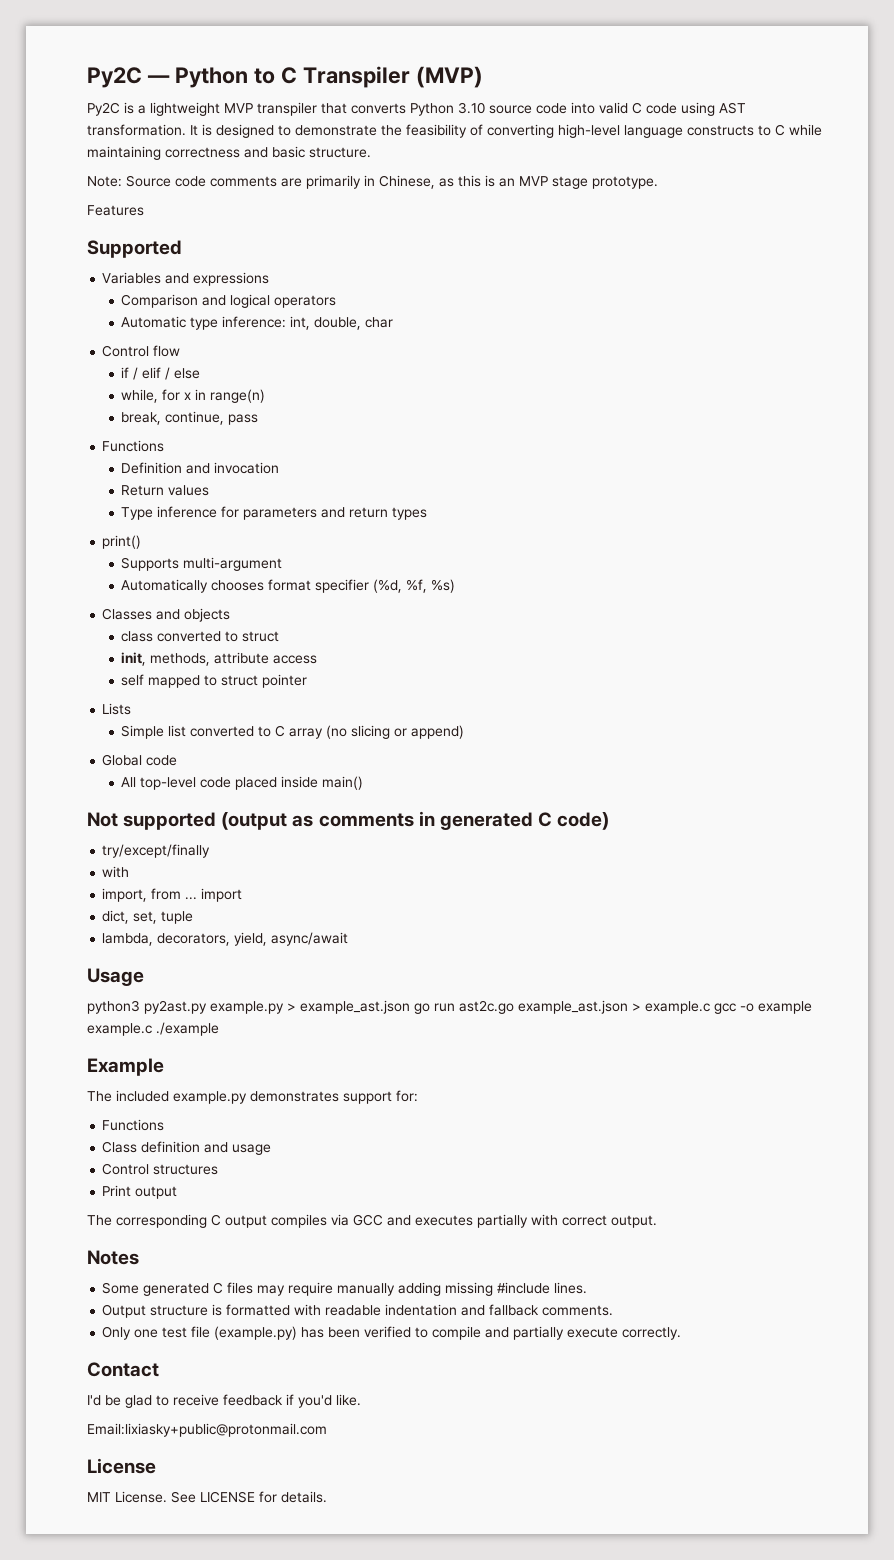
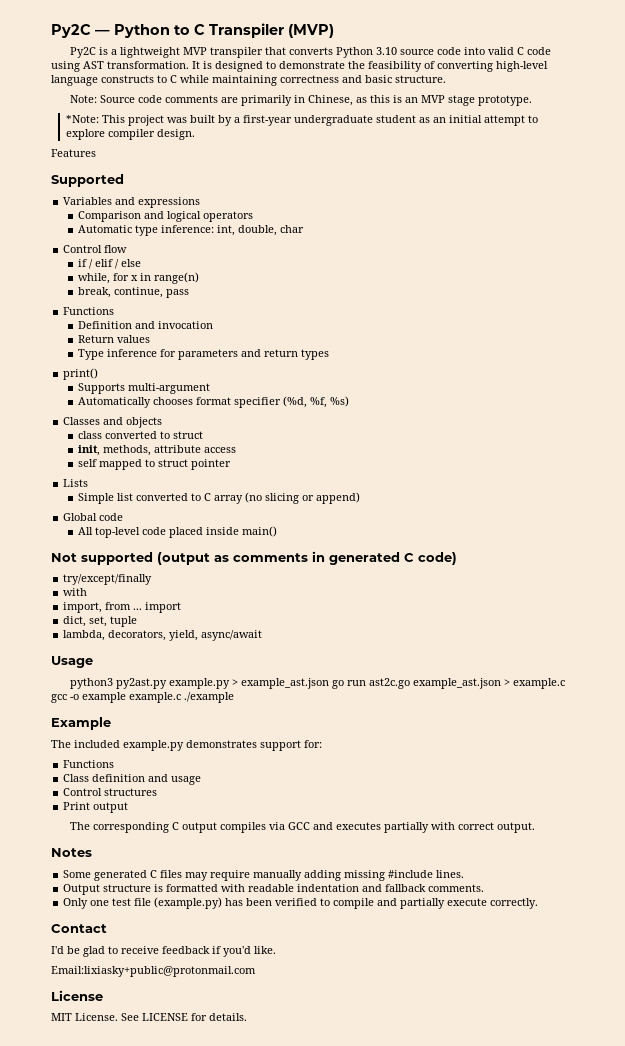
+ *Note: This project was built by a first-year undergraduate student as an initial attempt to explore compiler design.

